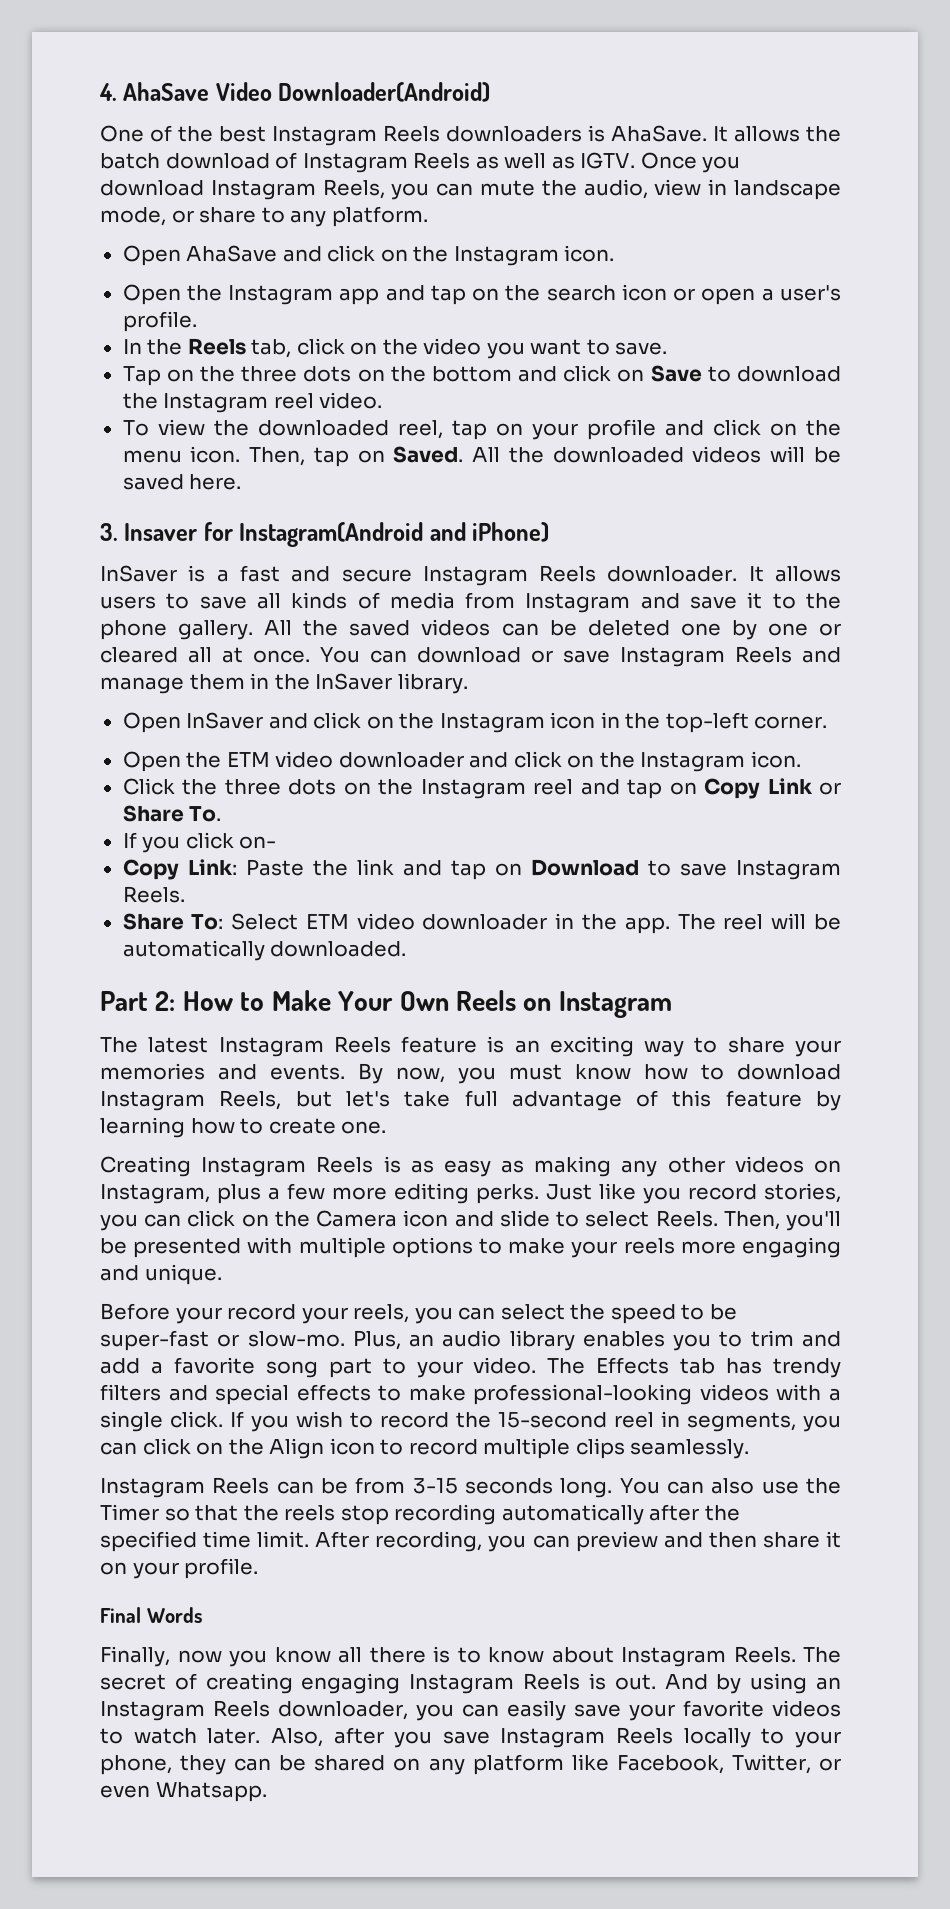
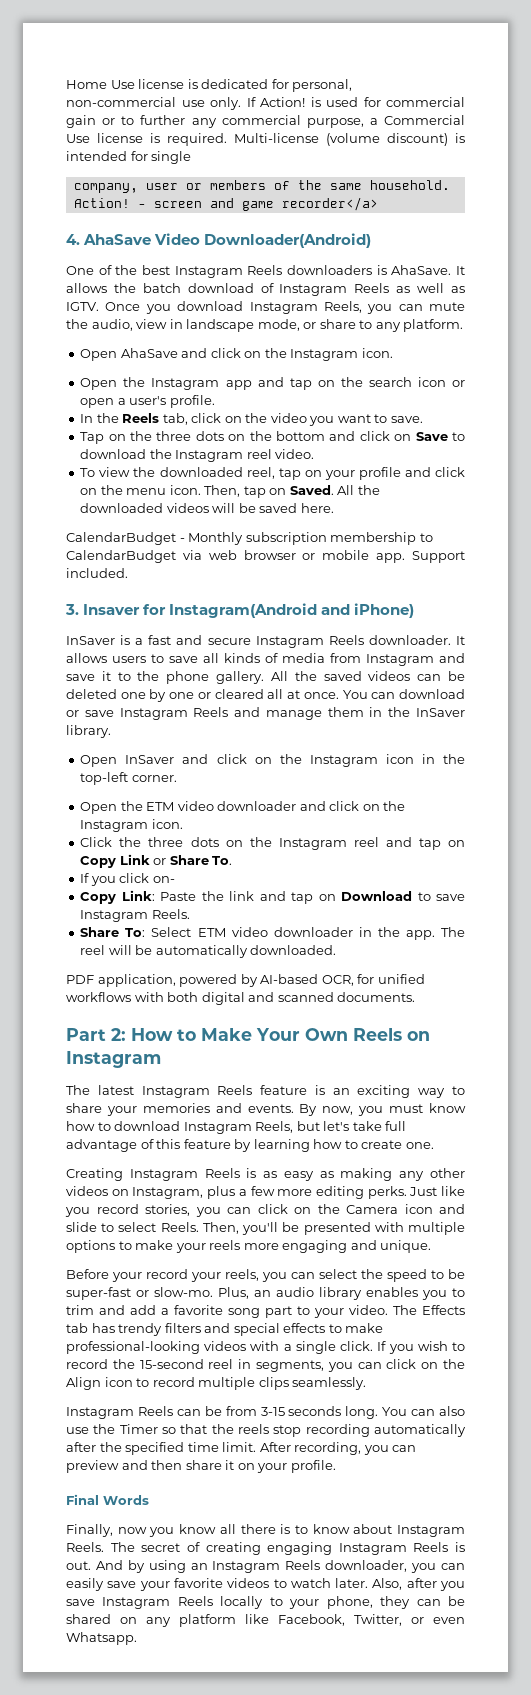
+ Home Use license is dedicated for personal, non-commercial use only. If Action! is used for commercial gain or to further any commercial purpose, a Commercial Use license is required. Multi-license (volume discount) is intended for single
+ company, user or members of the same household. Action! - screen and game recorder</a>
+ CalendarBudget - Monthly subscription membership to CalendarBudget via web browser or mobile app. Support included.
+ PDF application, powered by AI-based OCR, for unified workflows with both digital and scanned documents.

